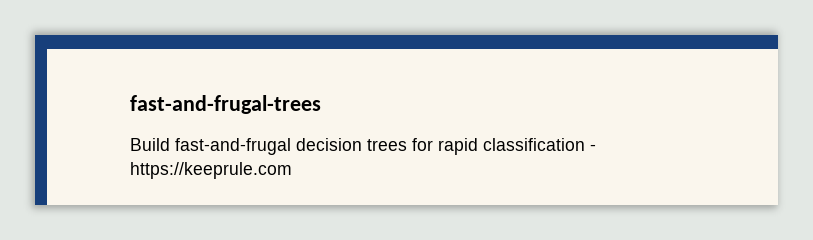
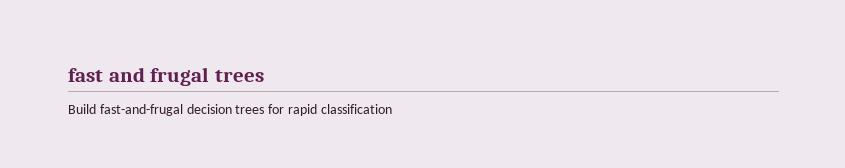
- fast-and-frugal-trees
+ fast and frugal trees
- Build fast-and-frugal decision trees for rapid classification - https://keeprule.com
+ Build fast-and-frugal decision trees for rapid classification

